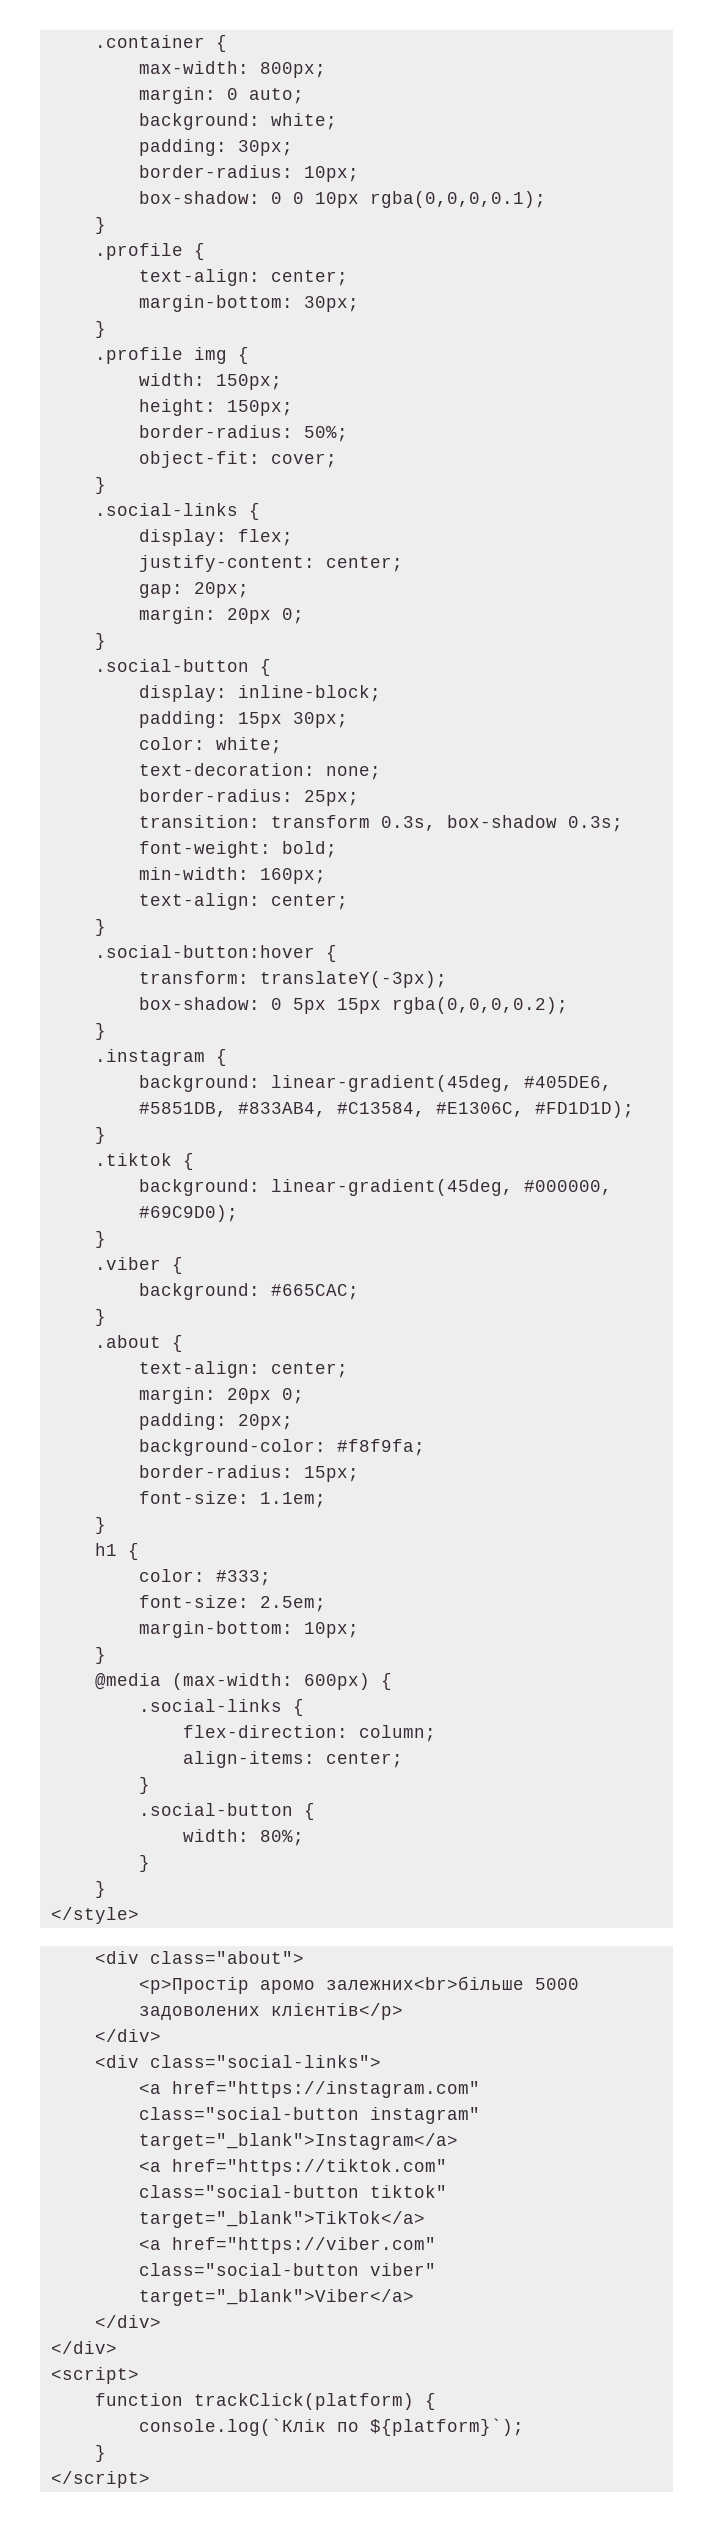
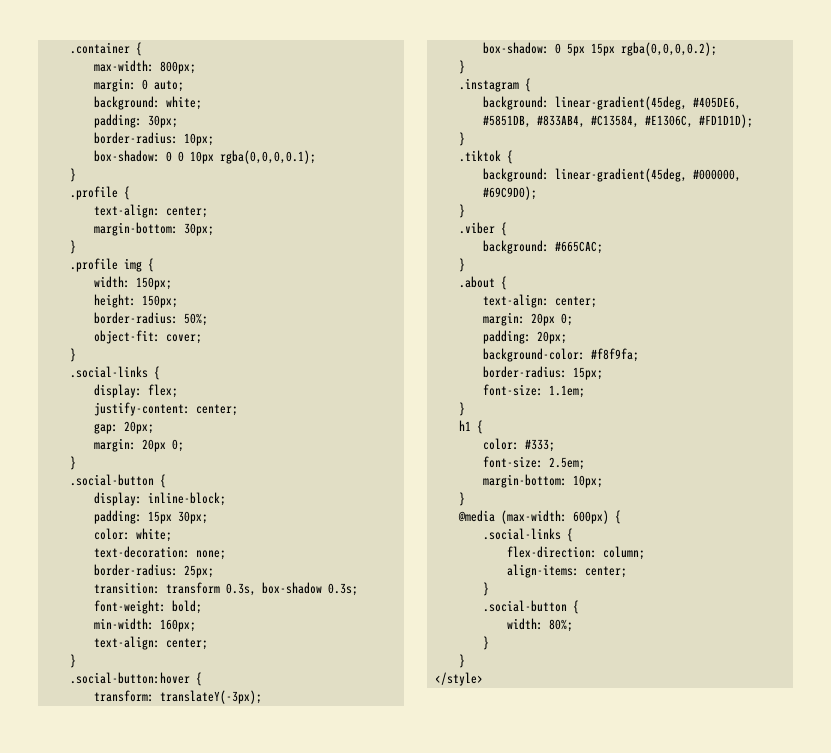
- <div class="about">
- <p>Простір аромо залежних<br>більше 5000 задоволених клієнтів</p>
- </div>
- <div class="social-links">
- <a href="https://instagram.com" class="social-button instagram" target="_blank">Instagram</a>
- <a href="https://tiktok.com" class="social-button tiktok" target="_blank">TikTok</a>
- <a href="https://viber.com" class="social-button viber" target="_blank">Viber</a>
- </div>
- </div>
- <script>
- function trackClick(platform) {
- console.log(`Клік по ${platform}`);
- }
- </script>

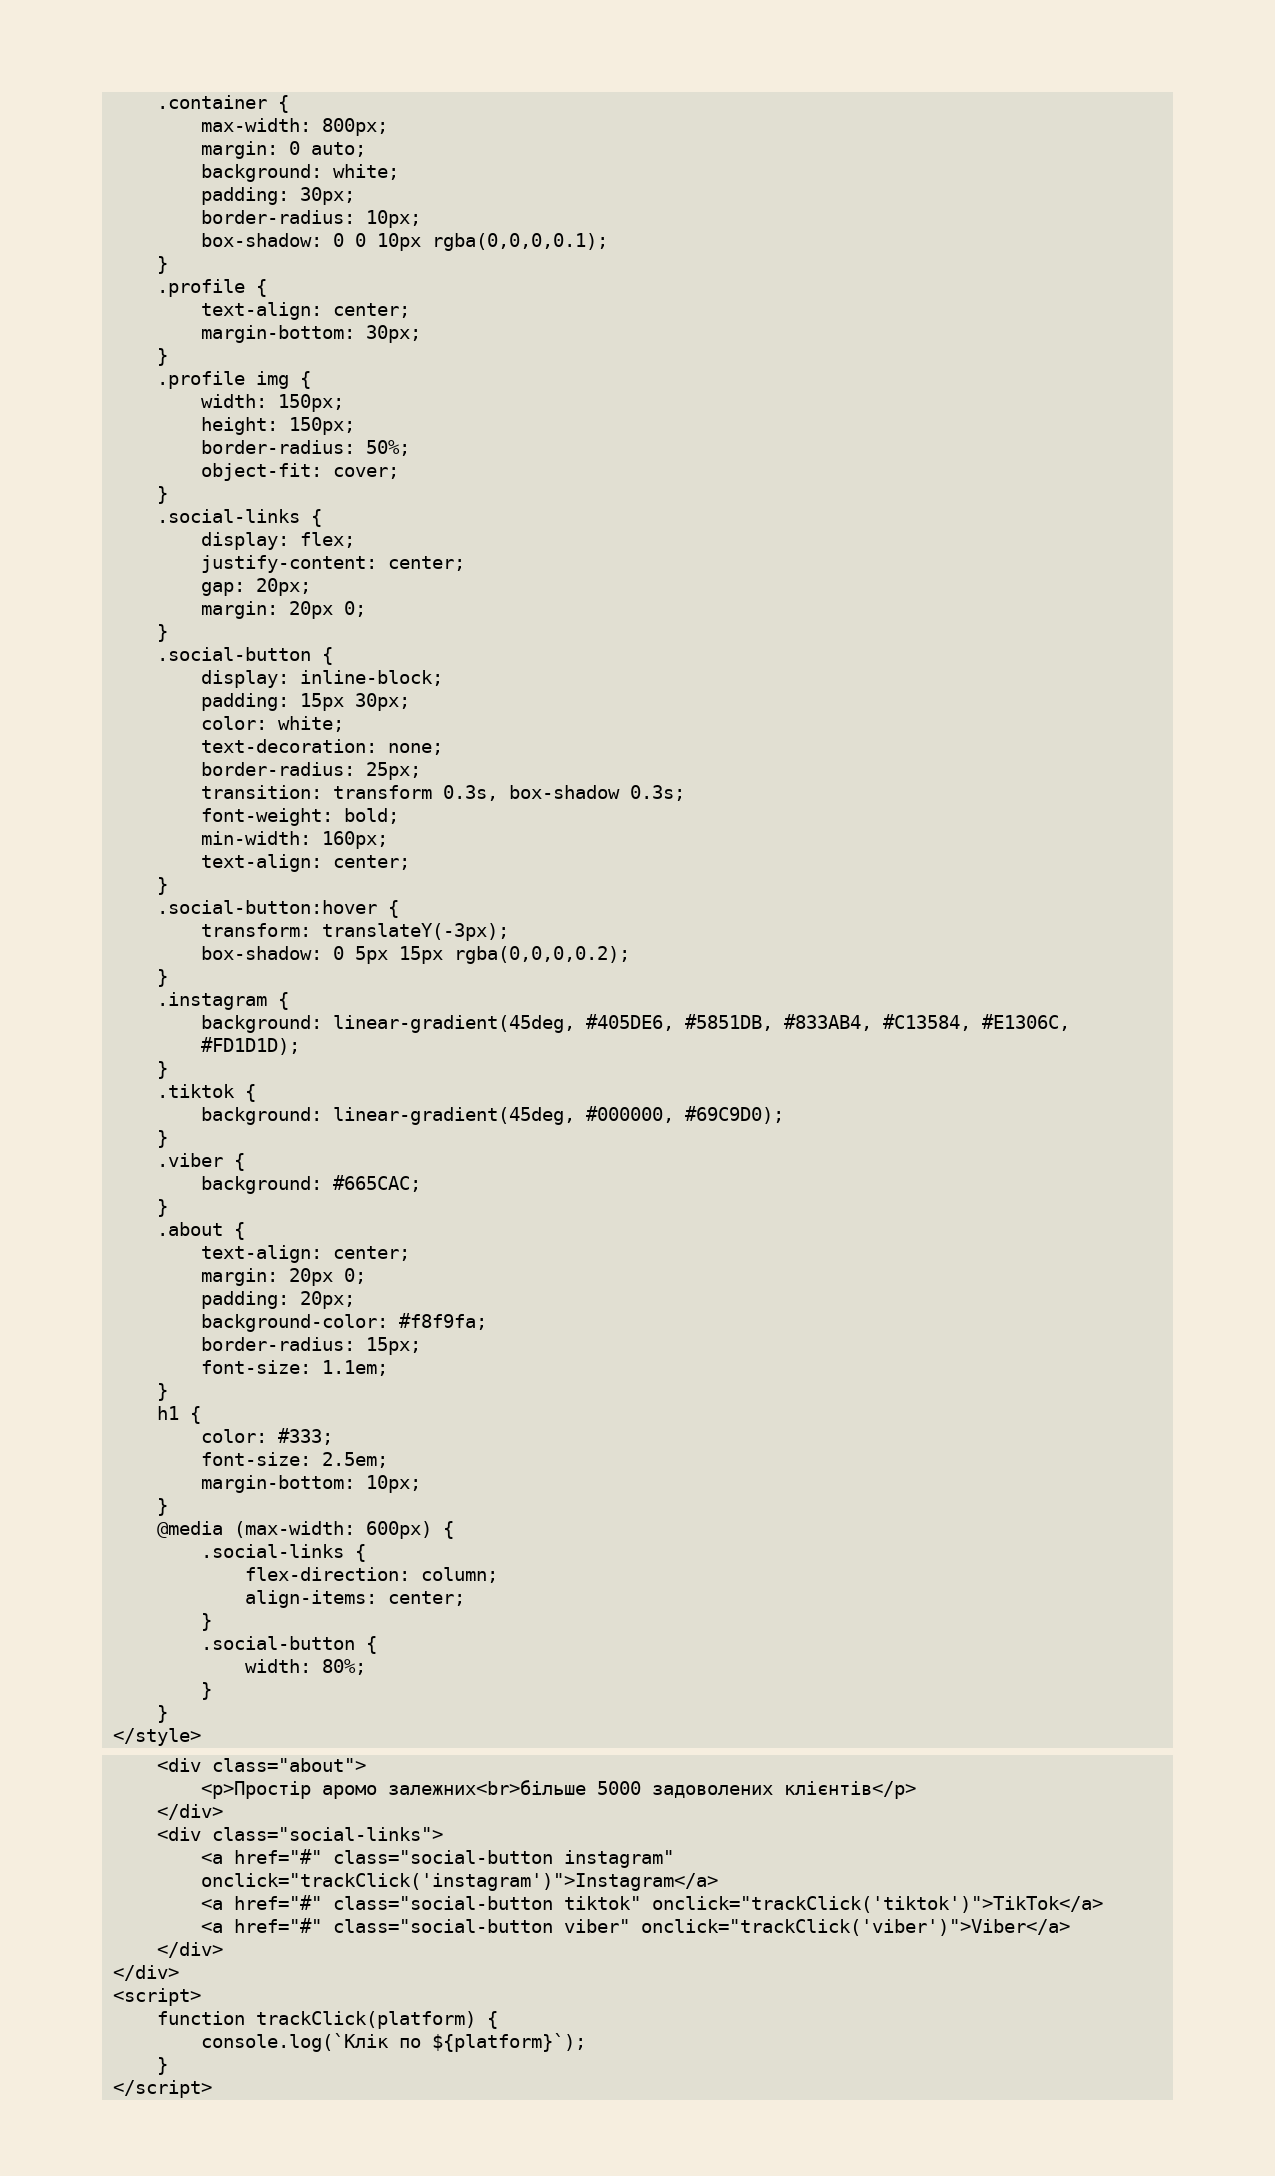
+ <div class="about">
+ <p>Простір аромо залежних<br>більше 5000 задоволених клієнтів</p>
+ </div>
+ <div class="social-links">
+ <a href="#" class="social-button instagram" onclick="trackClick('instagram')">Instagram</a>
+ <a href="#" class="social-button tiktok" onclick="trackClick('tiktok')">TikTok</a>
+ <a href="#" class="social-button viber" onclick="trackClick('viber')">Viber</a>
+ </div>
+ </div>
+ <script>
+ function trackClick(platform) {
+ console.log(`Клік по ${platform}`);
+ }
+ </script>

